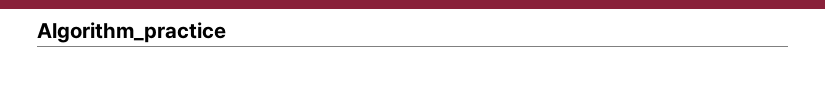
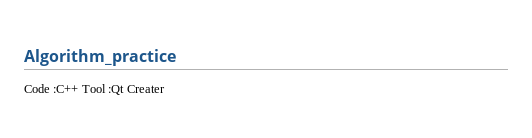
+ Code :C++ Tool :Qt Creater

